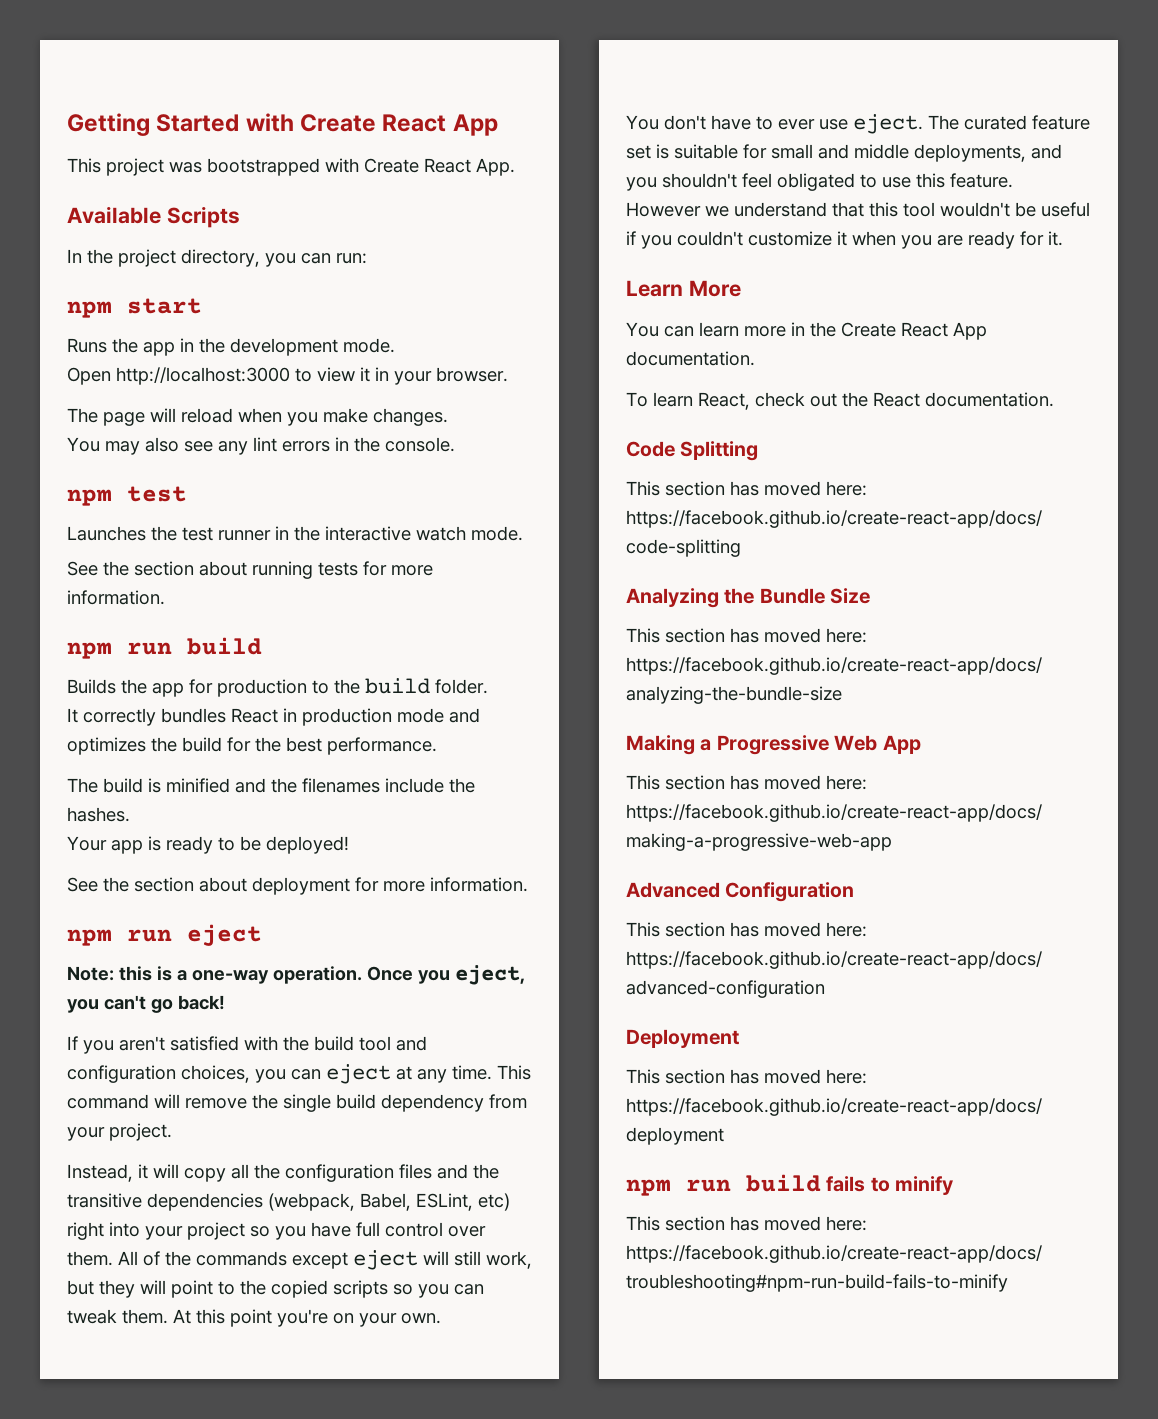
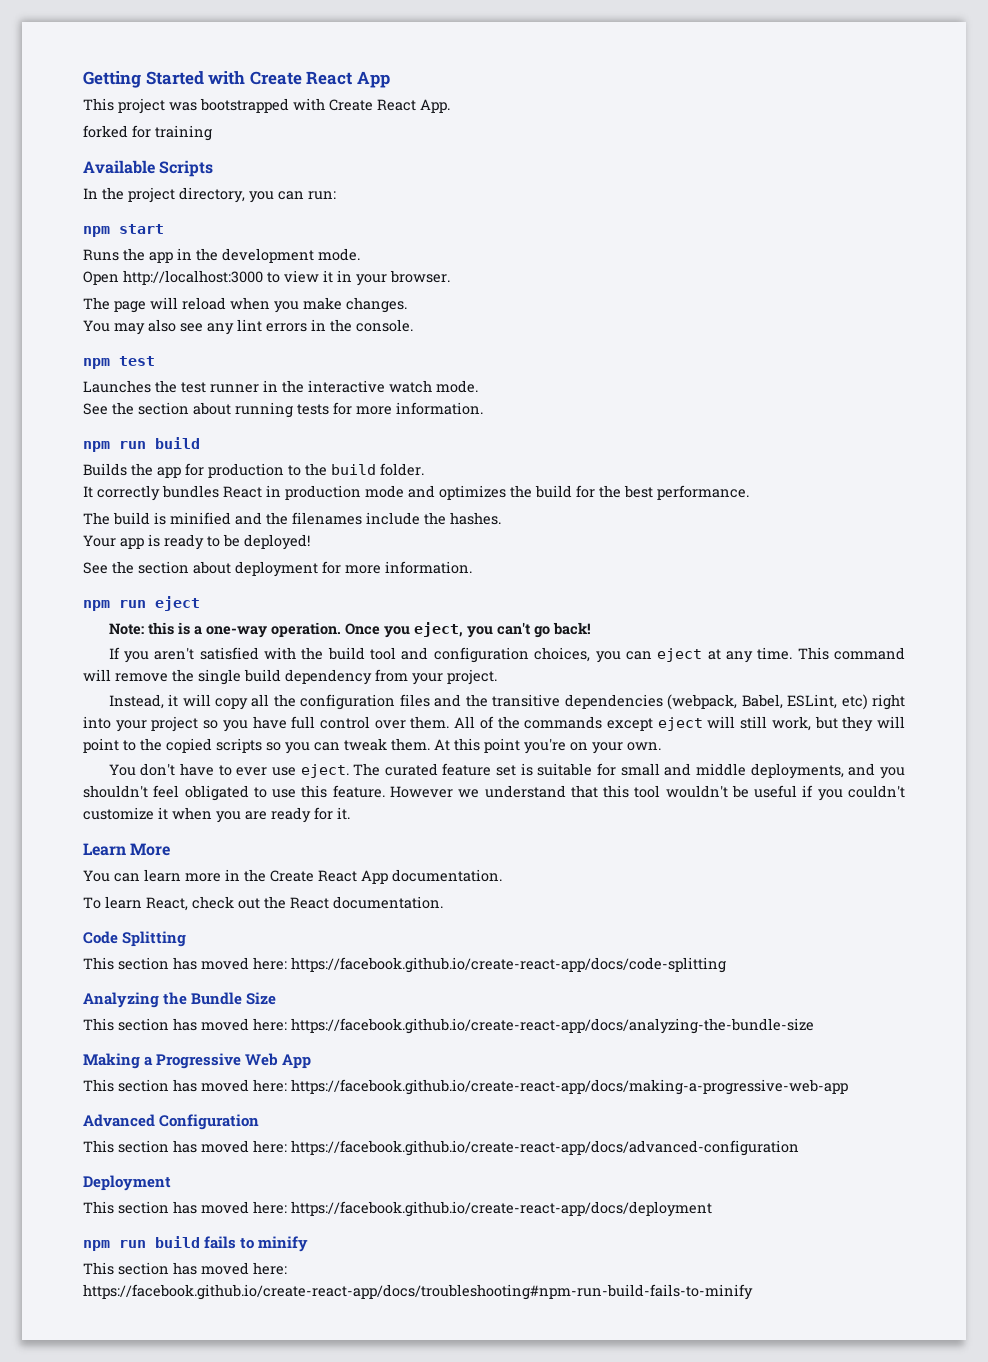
+ forked for training

